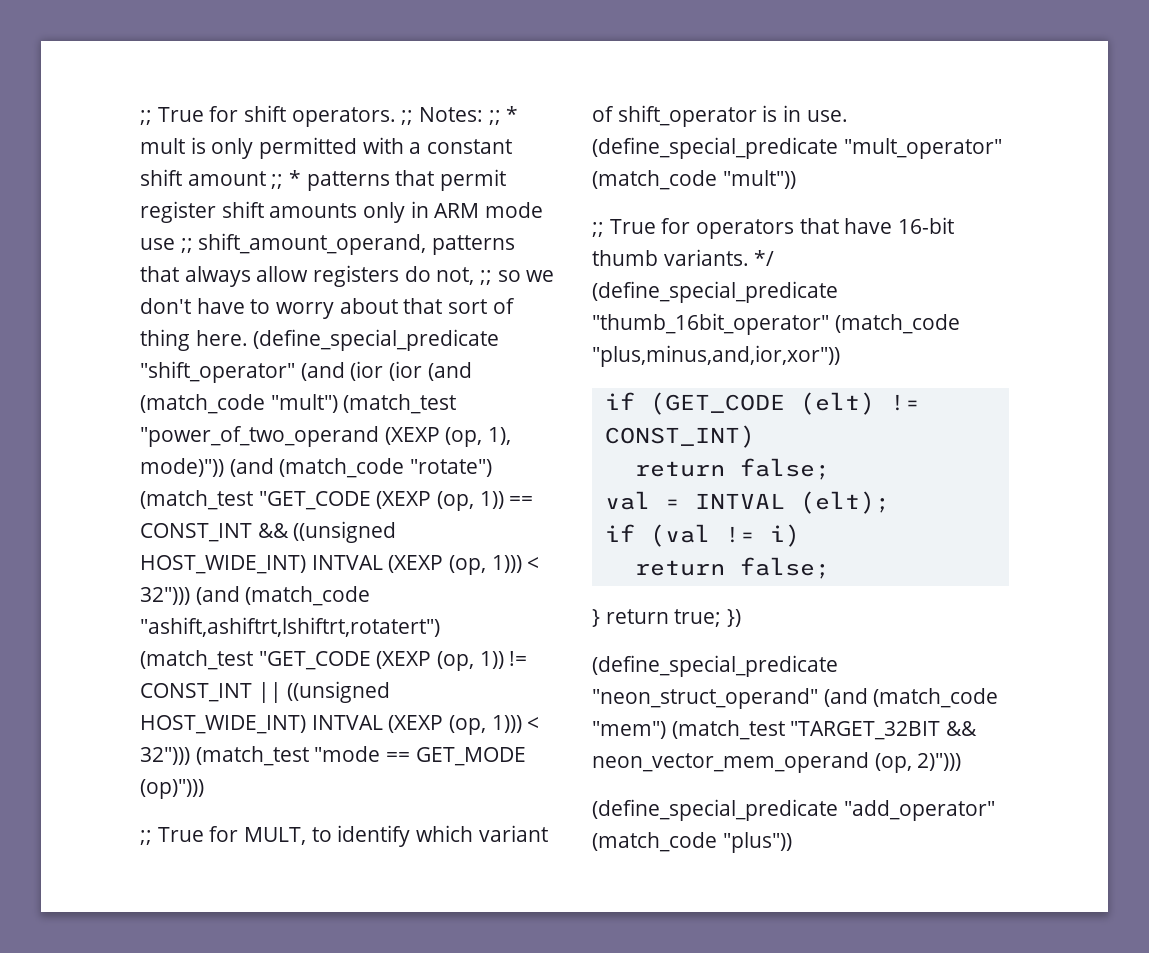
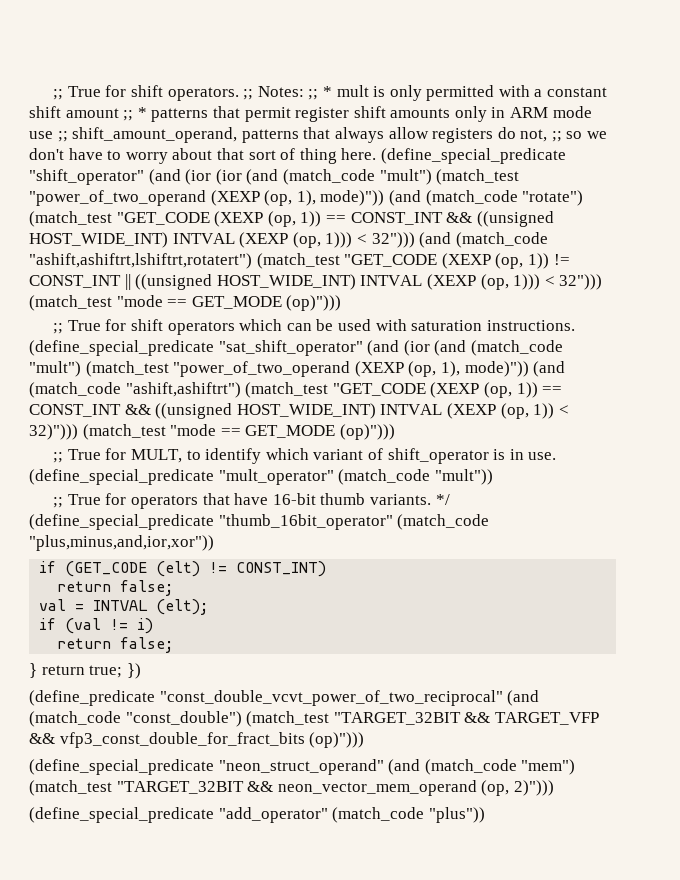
+ ;; True for shift operators which can be used with saturation instructions. (define_special_predicate "sat_shift_operator" (and (ior (and (match_code "mult") (match_test "power_of_two_operand (XEXP (op, 1), mode)")) (and (match_code "ashift,ashiftrt") (match_test "GET_CODE (XEXP (op, 1)) == CONST_INT && ((unsigned HOST_WIDE_INT) INTVAL (XEXP (op, 1)) < 32)"))) (match_test "mode == GET_MODE (op)")))
+ (define_predicate "const_double_vcvt_power_of_two_reciprocal" (and (match_code "const_double") (match_test "TARGET_32BIT && TARGET_VFP && vfp3_const_double_for_fract_bits (op)")))

